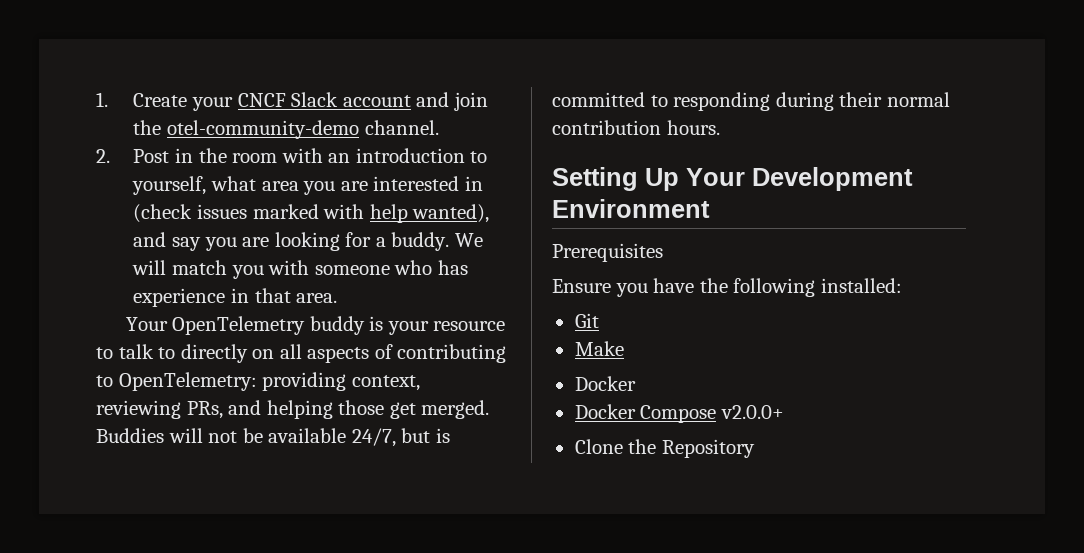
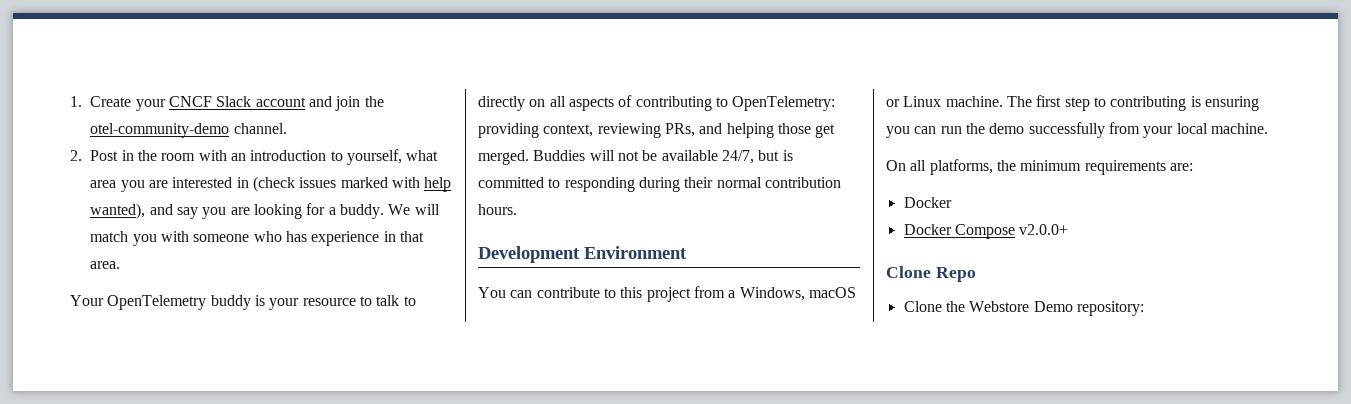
- Setting Up Your Development Environment
+ Development Environment
- Prerequisites
- Ensure you have the following installed:
- Git
- Make
+ You can contribute to this project from a Windows, macOS or Linux machine. The first step to contributing is ensuring you can run the demo successfully from your local machine.
+ On all platforms, the minimum requirements are:
+ Clone Repo
- Clone the Repository
+ Clone the Webstore Demo repository:

